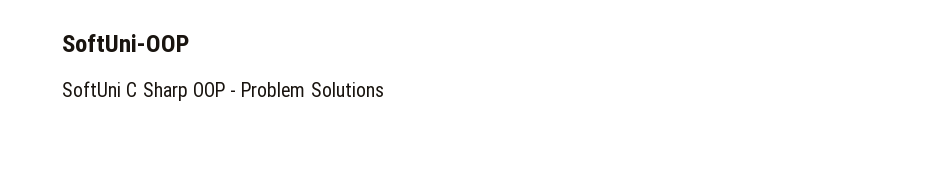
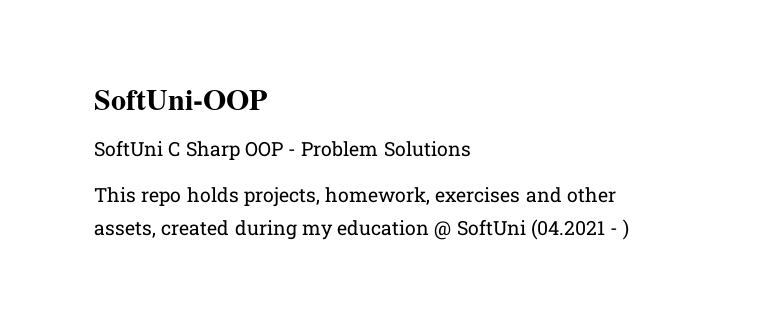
+ This repo holds projects, homework, exercises and other assets, created during my education @ SoftUni (04.2021 - )

